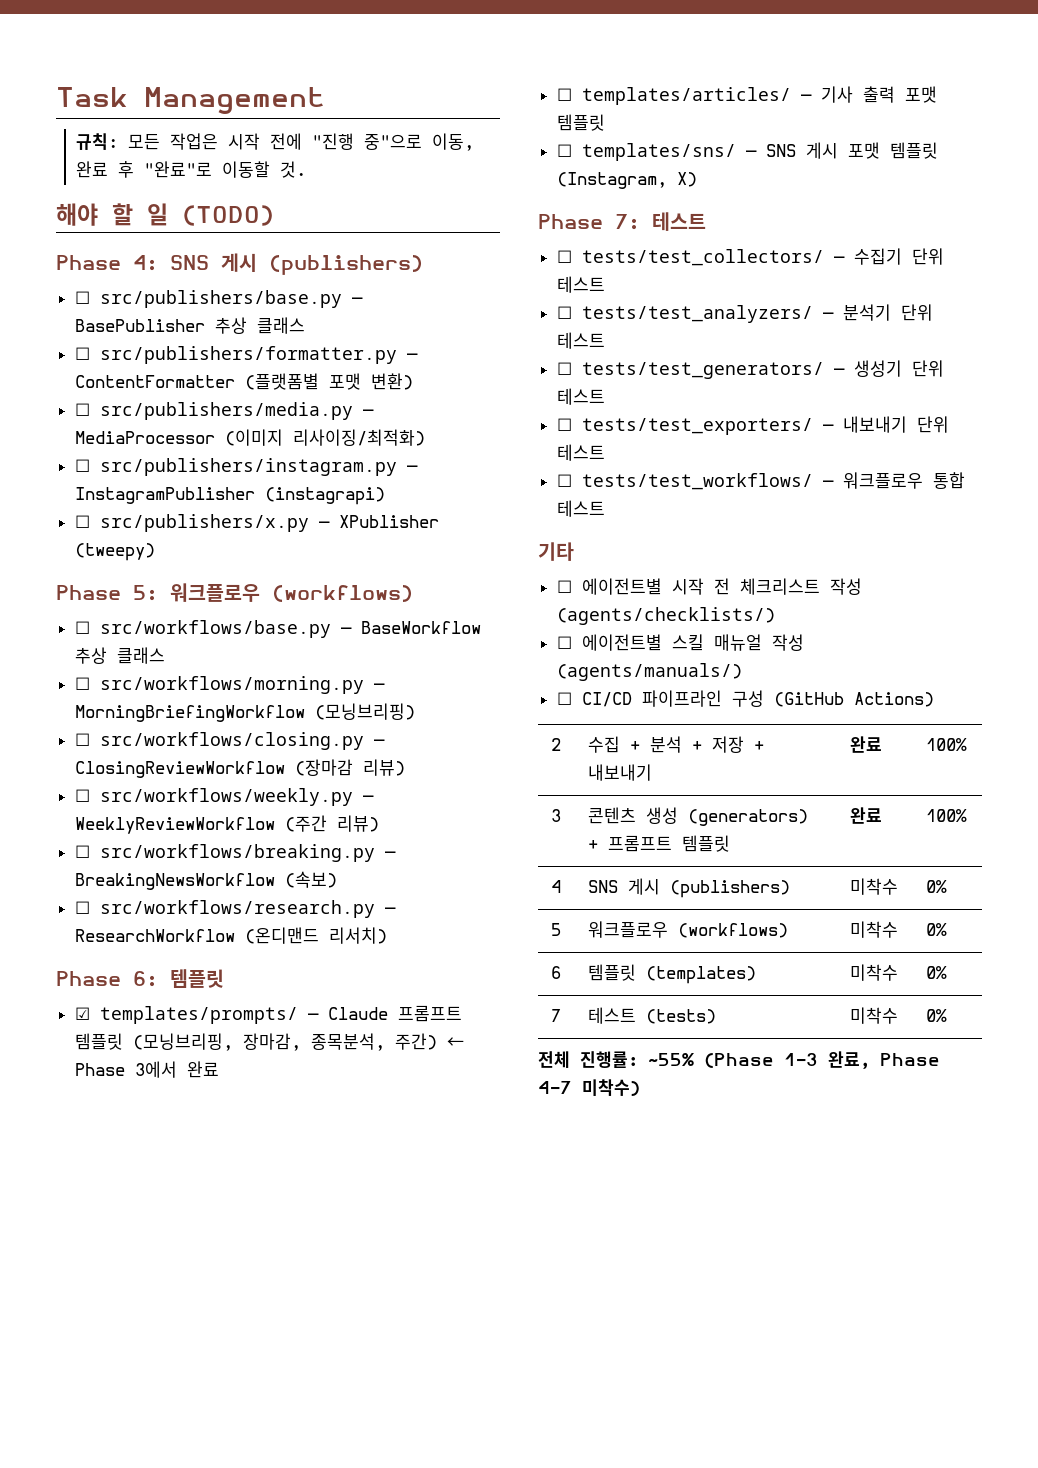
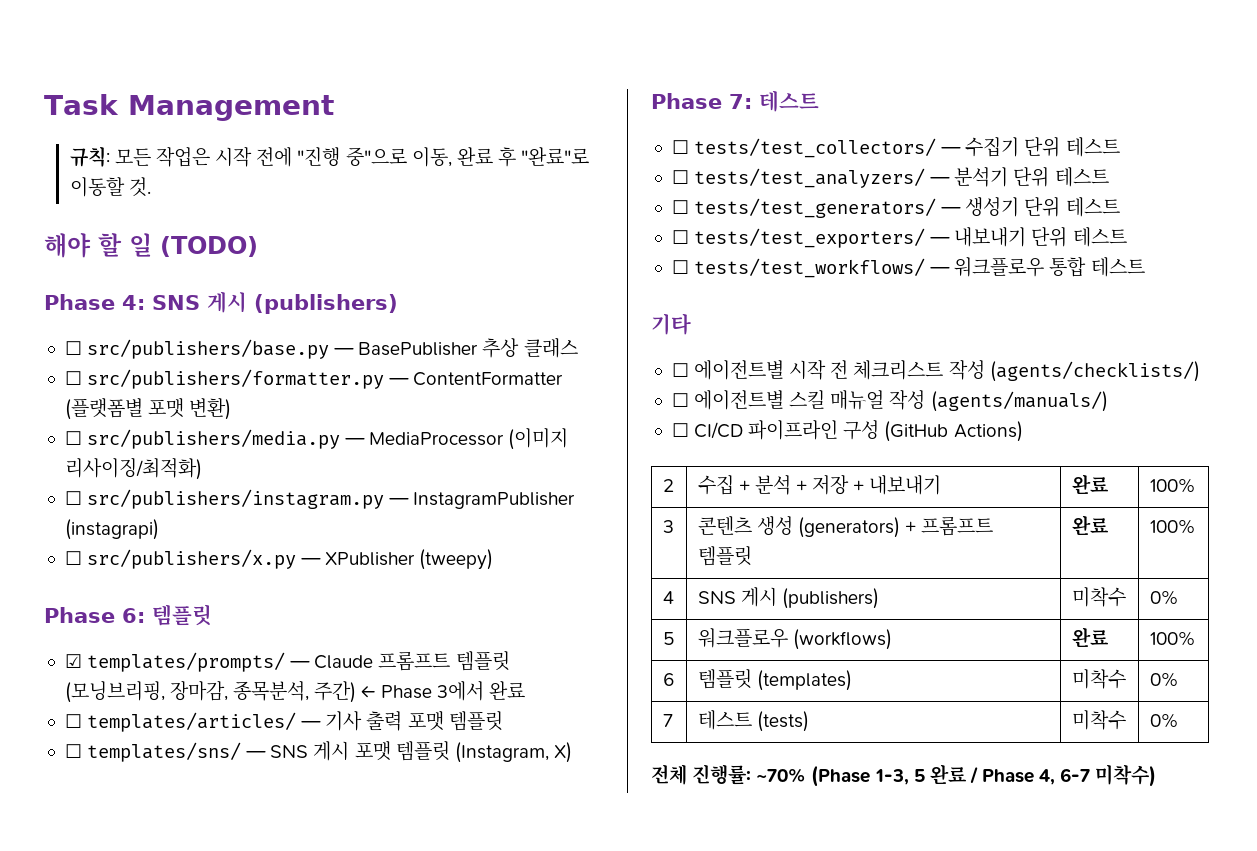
- Phase 5: 워크플로우 (workflows)
- ☐ src/workflows/base.py — BaseWorkflow 추상 클래스
- ☐ src/workflows/morning.py — MorningBriefingWorkflow (모닝브리핑)
- ☐ src/workflows/closing.py — ClosingReviewWorkflow (장마감 리뷰)
- ☐ src/workflows/weekly.py — WeeklyReviewWorkflow (주간 리뷰)
- ☐ src/workflows/breaking.py — BreakingNewsWorkflow (속보)
- ☐ src/workflows/research.py — ResearchWorkflow (온디맨드 리서치)
- 5 | 워크플로우 (workflows) | 미착수 | 0%
+ 5 | 워크플로우 (workflows) | 완료 | 100%
- 전체 진행률: ~55% (Phase 1-3 완료, Phase 4-7 미착수)
+ 전체 진행률: ~70% (Phase 1-3, 5 완료 / Phase 4, 6-7 미착수)

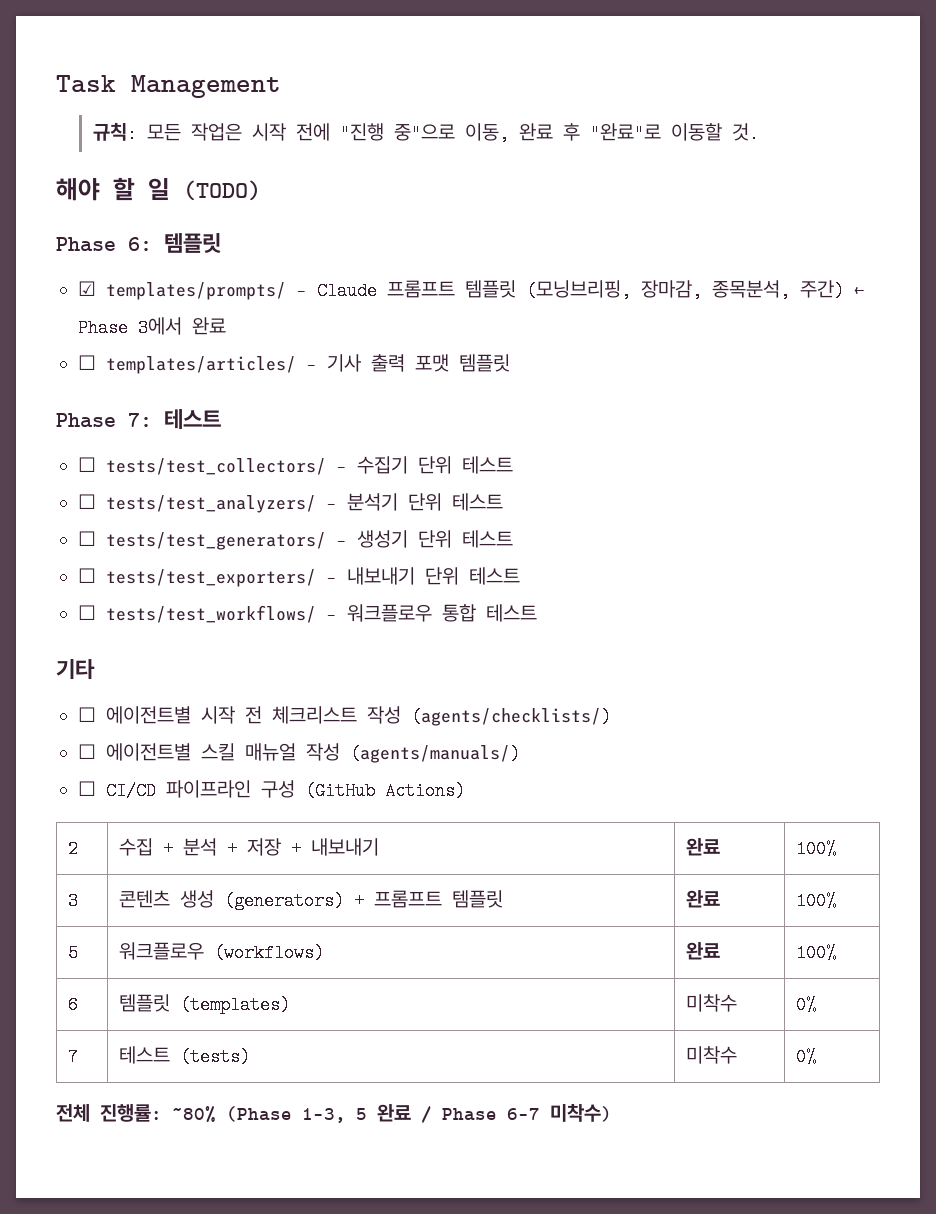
- Phase 4: SNS 게시 (publishers)
- ☐ src/publishers/base.py — BasePublisher 추상 클래스
- ☐ src/publishers/formatter.py — ContentFormatter (플랫폼별 포맷 변환)
- ☐ src/publishers/media.py — MediaProcessor (이미지 리사이징/최적화)
- ☐ src/publishers/instagram.py — InstagramPublisher (instagrapi)
- ☐ src/publishers/x.py — XPublisher (tweepy)
- ☐ templates/sns/ — SNS 게시 포맷 템플릿 (Instagram, X)
- 4 | SNS 게시 (publishers) | 미착수 | 0%
- 전체 진행률: ~70% (Phase 1-3, 5 완료 / Phase 4, 6-7 미착수)
+ 전체 진행률: ~80% (Phase 1-3, 5 완료 / Phase 6-7 미착수)

